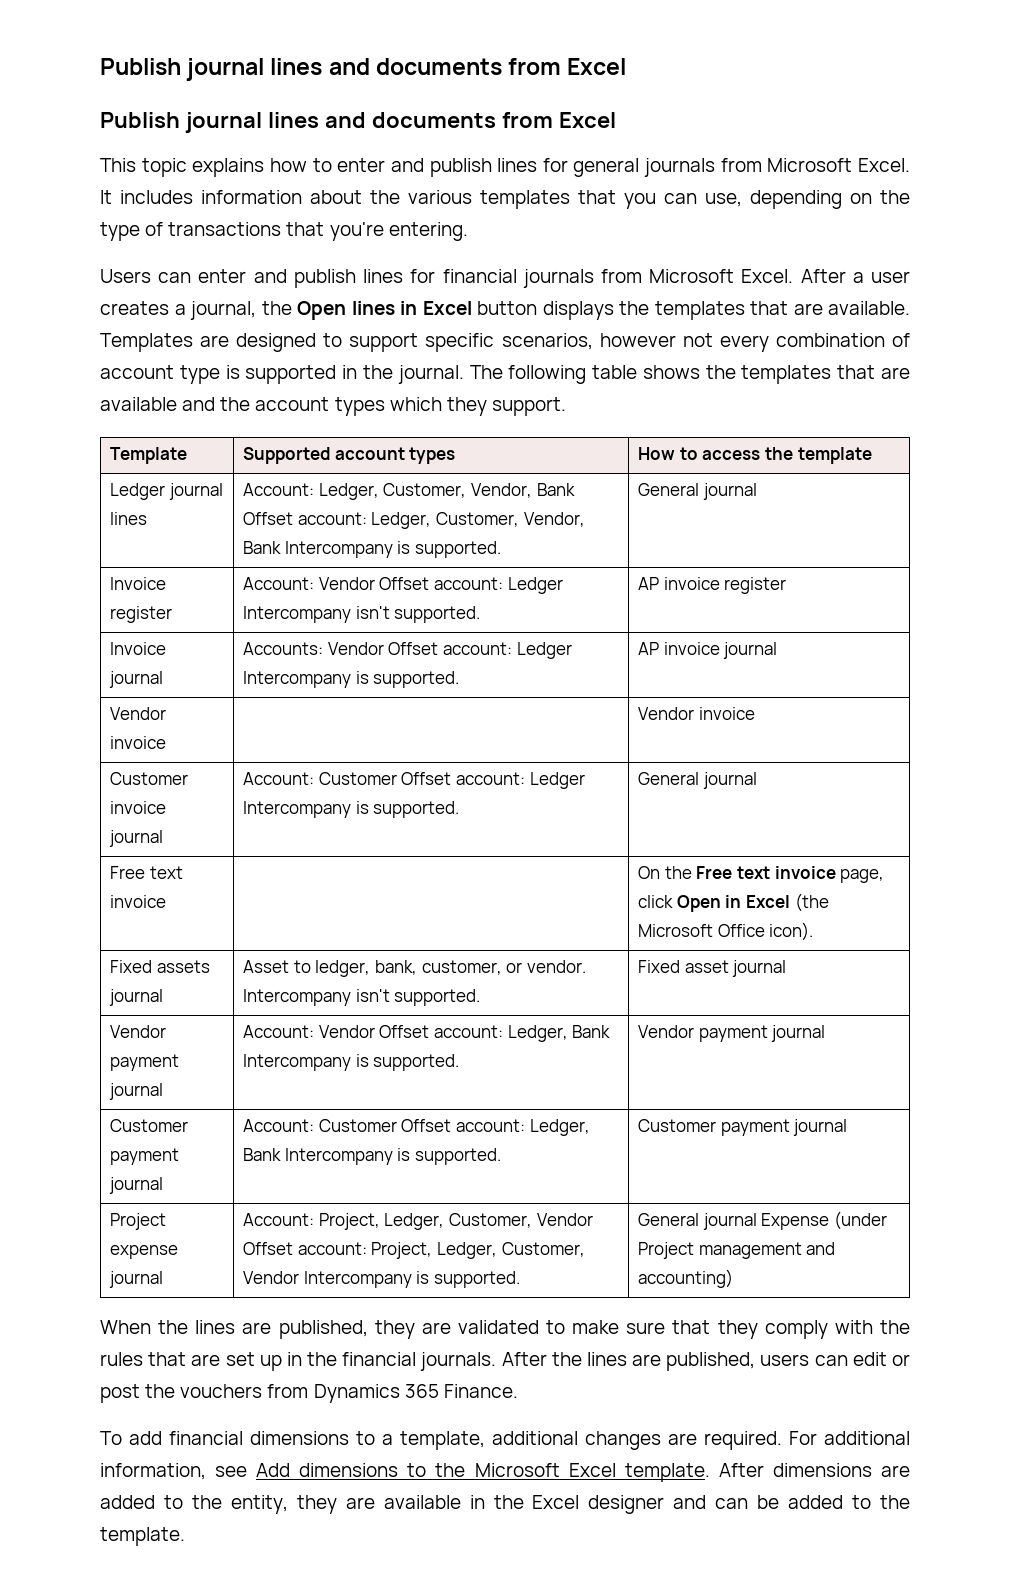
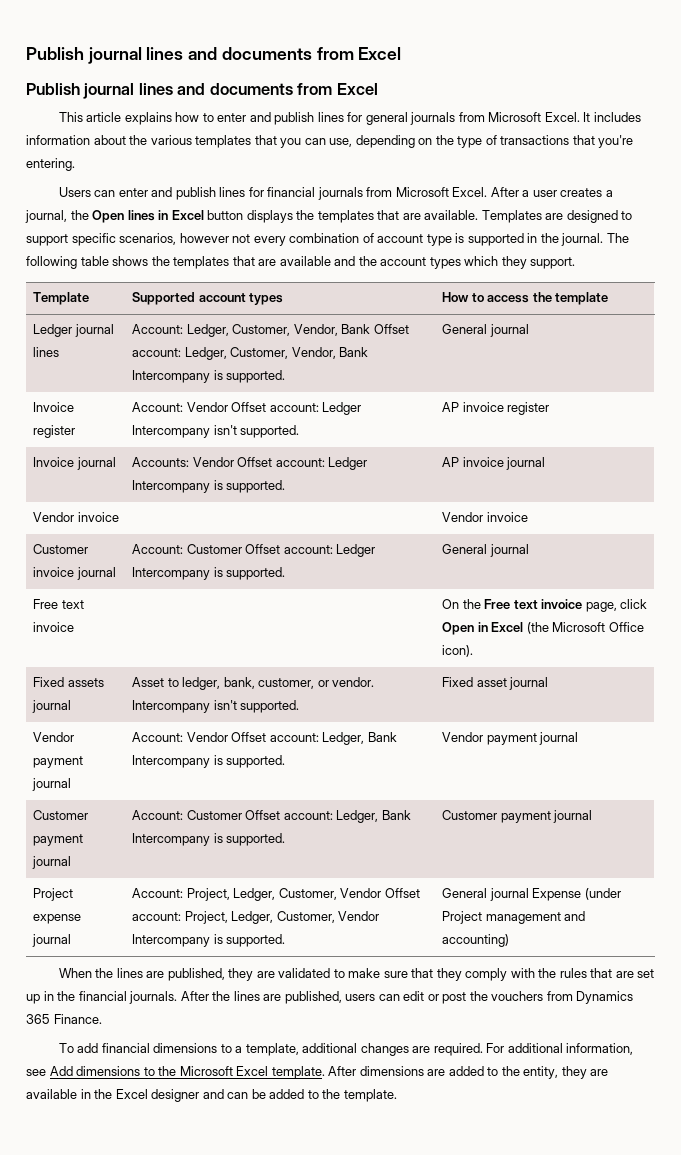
- This topic explains how to enter and publish lines for general journals from Microsoft Excel.
+ This article explains how to enter and publish lines for general journals from Microsoft Excel.

